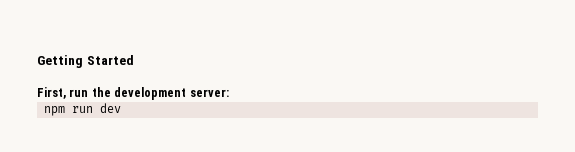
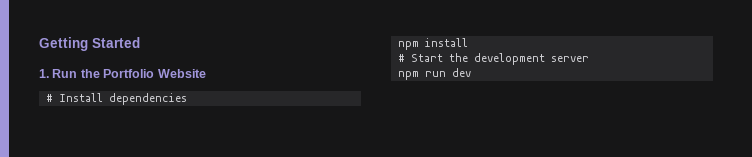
- First, run the development server:
+ 1. Run the Portfolio Website
+ # Install dependencies
+ npm install
+ # Start the development server

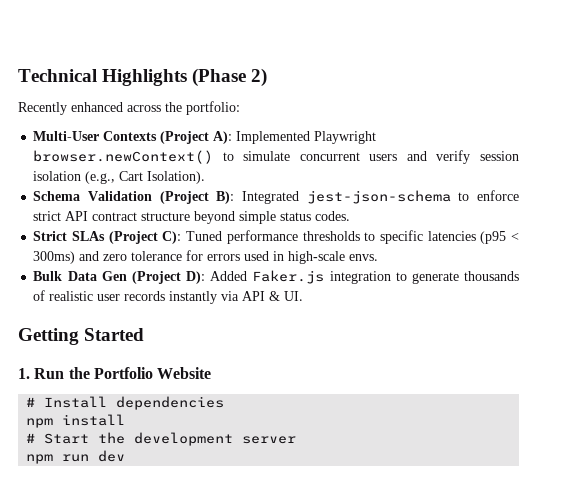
+ Technical Highlights (Phase 2)
+ Recently enhanced across the portfolio:
+ Multi-User Contexts (Project A): Implemented Playwright browser.newContext() to simulate concurrent users and verify session isolation (e.g., Cart Isolation).
+ Schema Validation (Project B): Integrated jest-json-schema to enforce strict API contract structure beyond simple status codes.
+ Strict SLAs (Project C): Tuned performance thresholds to specific latencies (p95 < 300ms) and zero tolerance for errors used in high-scale envs.
+ Bulk Data Gen (Project D): Added Faker.js integration to generate thousands of realistic user records instantly via API & UI.

